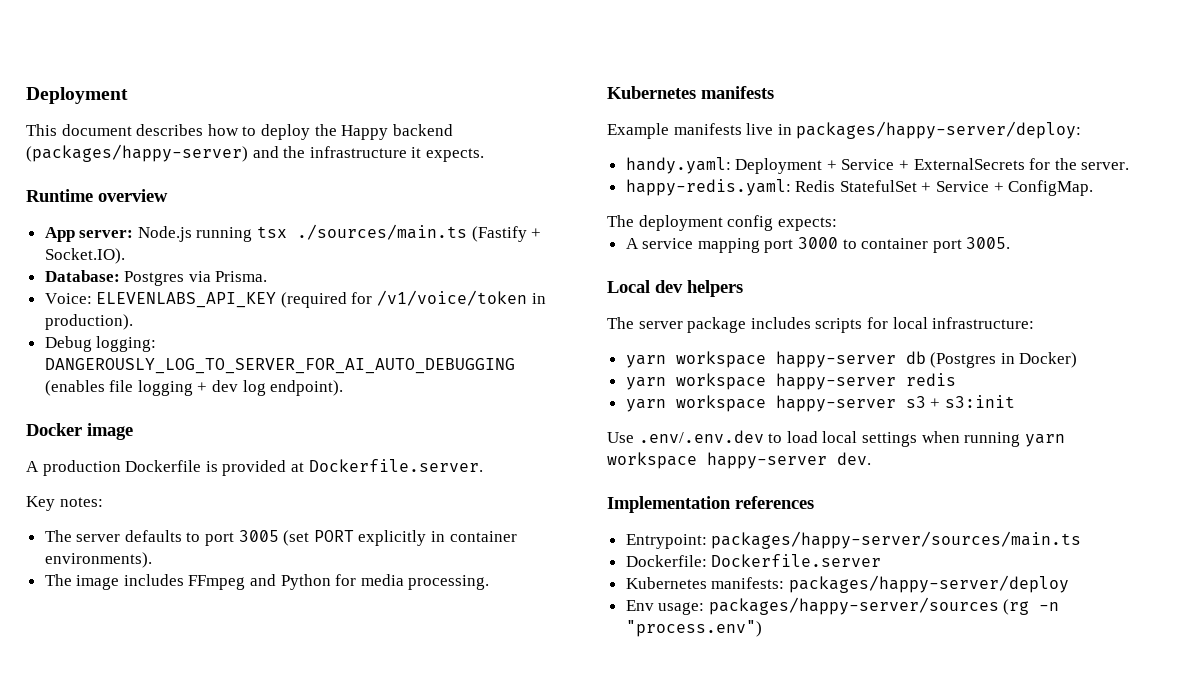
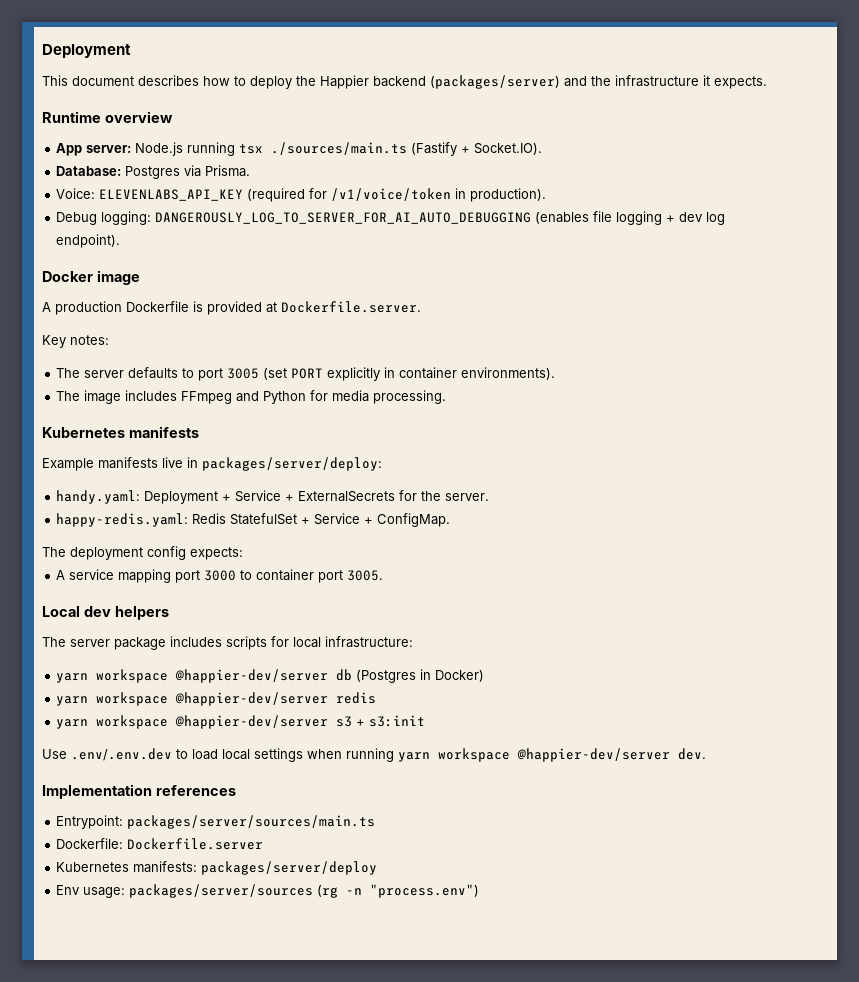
- This document describes how to deploy the Happy backend (packages/happy-server) and the infrastructure it expects.
+ This document describes how to deploy the Happier backend (packages/server) and the infrastructure it expects.
- Example manifests live in packages/happy-server/deploy:
+ Example manifests live in packages/server/deploy:
- yarn workspace happy-server db (Postgres in Docker)
+ yarn workspace @happier-dev/server db (Postgres in Docker)
- yarn workspace happy-server redis
+ yarn workspace @happier-dev/server redis
- yarn workspace happy-server s3 + s3:init
+ yarn workspace @happier-dev/server s3 + s3:init
- Use .env/.env.dev to load local settings when running yarn workspace happy-server dev.
+ Use .env/.env.dev to load local settings when running yarn workspace @happier-dev/server dev.
- Entrypoint: packages/happy-server/sources/main.ts
+ Entrypoint: packages/server/sources/main.ts
- Kubernetes manifests: packages/happy-server/deploy
+ Kubernetes manifests: packages/server/deploy
- Env usage: packages/happy-server/sources (rg -n "process.env")
+ Env usage: packages/server/sources (rg -n "process.env")

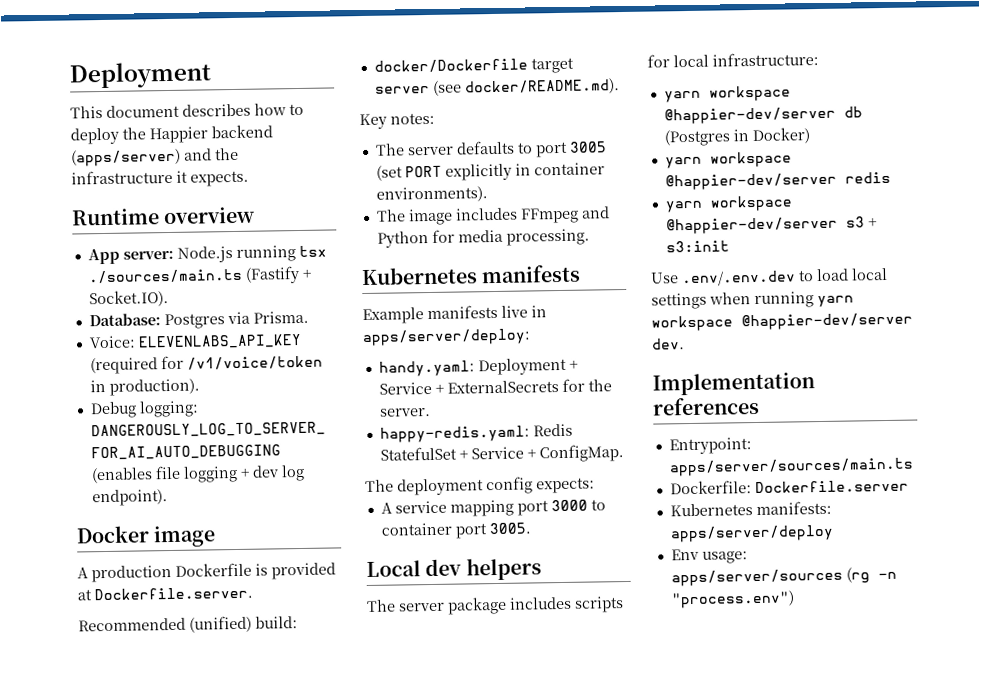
- This document describes how to deploy the Happier backend (packages/server) and the infrastructure it expects.
+ This document describes how to deploy the Happier backend (apps/server) and the infrastructure it expects.
+ Recommended (unified) build:
+ docker/Dockerfile target server (see docker/README.md).
- Example manifests live in packages/server/deploy:
+ Example manifests live in apps/server/deploy:
- Entrypoint: packages/server/sources/main.ts
+ Entrypoint: apps/server/sources/main.ts
- Kubernetes manifests: packages/server/deploy
+ Kubernetes manifests: apps/server/deploy
- Env usage: packages/server/sources (rg -n "process.env")
+ Env usage: apps/server/sources (rg -n "process.env")

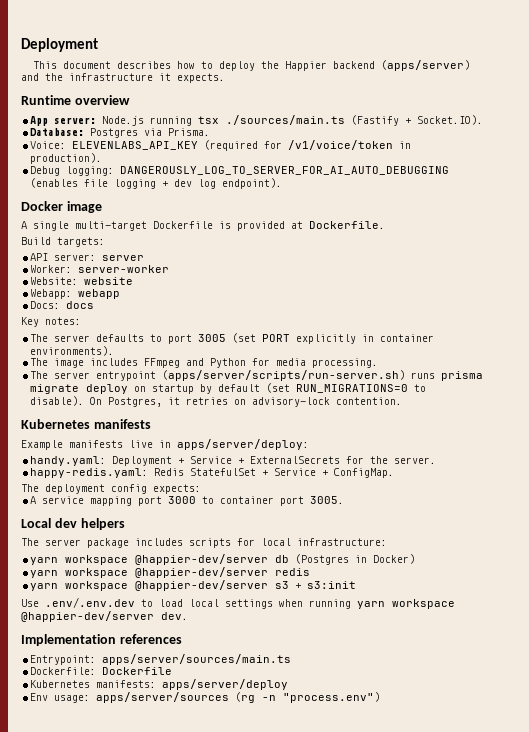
- A production Dockerfile is provided at Dockerfile.server.
- Recommended (unified) build:
- docker/Dockerfile target server (see docker/README.md).
+ A single multi-target Dockerfile is provided at Dockerfile.
+ Build targets:
+ API server: server
+ Worker: server-worker
+ Website: website
+ Webapp: webapp
+ Docs: docs
+ The server entrypoint (apps/server/scripts/run-server.sh) runs prisma migrate deploy on startup by default (set RUN_MIGRATIONS=0 to disable). On Postgres, it retries on advisory-lock contention.
- Dockerfile: Dockerfile.server
+ Dockerfile: Dockerfile

